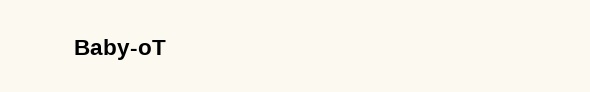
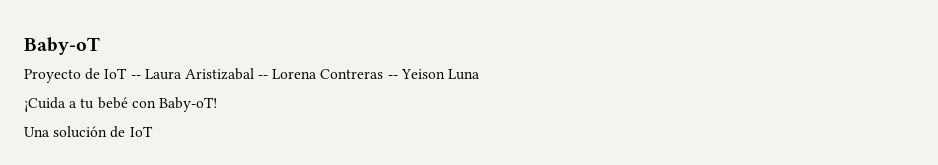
+ Proyecto de IoT -- Laura Aristizabal -- Lorena Contreras -- Yeison Luna
+ ¡Cuida a tu bebé con Baby-oT!
+ Una solución de IoT

